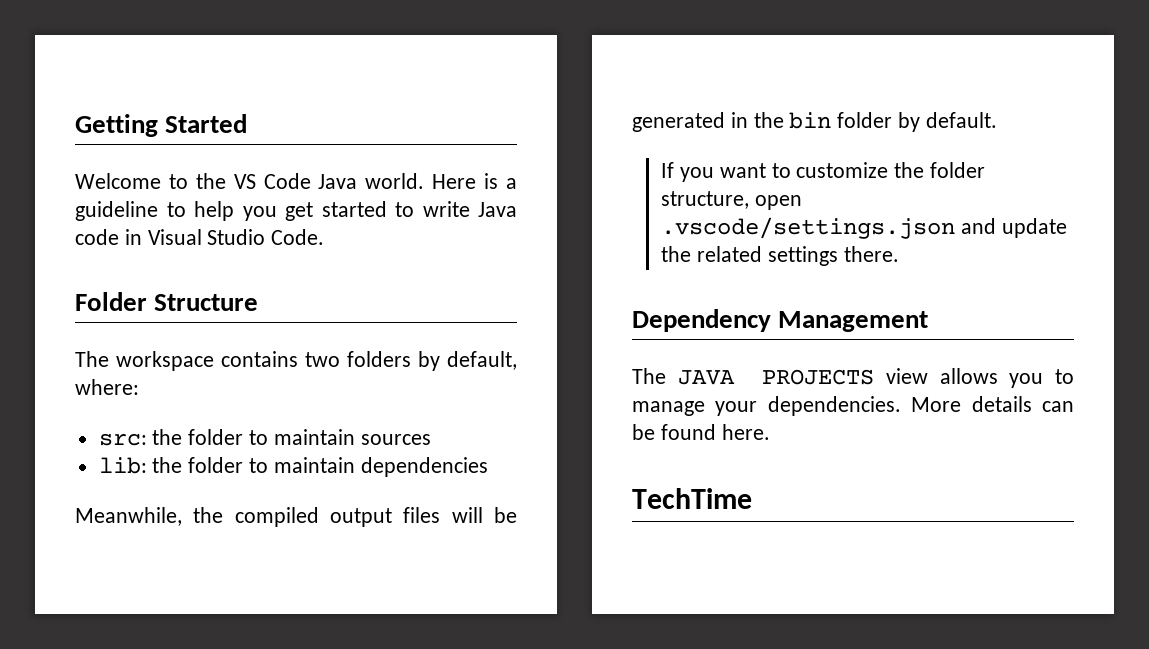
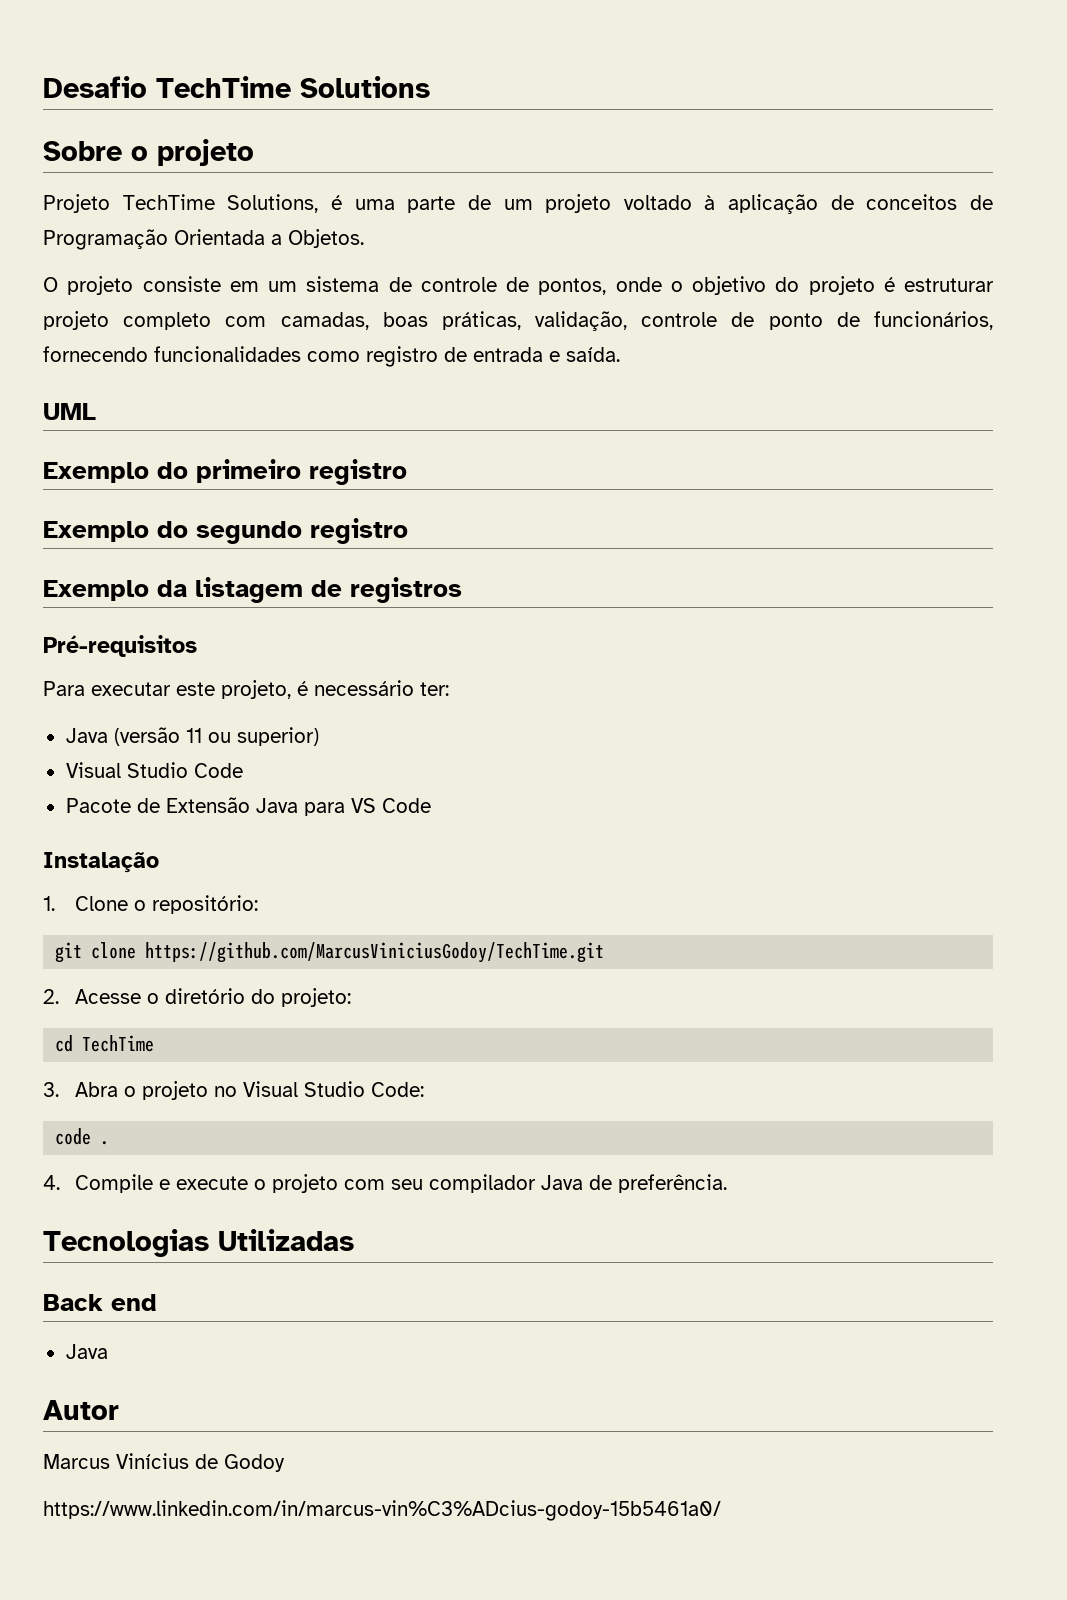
- Getting Started
- Welcome to the VS Code Java world. Here is a guideline to help you get started to write Java code in Visual Studio Code.
- Folder Structure
- The workspace contains two folders by default, where:
- src: the folder to maintain sources
- lib: the folder to maintain dependencies
- Meanwhile, the compiled output files will be generated in the bin folder by default.
- If you want to customize the folder structure, open .vscode/settings.json and update the related settings there.
- Dependency Management
- The JAVA PROJECTS view allows you to manage your dependencies. More details can be found here.
- TechTime
+ Desafio TechTime Solutions
+ Sobre o projeto
+ Projeto TechTime Solutions, é uma parte de um projeto voltado à aplicação de conceitos de Programação Orientada a Objetos.
+ O projeto consiste em um sistema de controle de pontos, onde o objetivo do projeto é estruturar projeto completo com camadas, boas práticas, validação, controle de ponto de funcionários, fornecendo funcionalidades como registro de entrada e saída.
+ UML
+ Exemplo do primeiro registro
+ Exemplo do segundo registro
+ Exemplo da listagem de registros
+ Pré-requisitos
+ Para executar este projeto, é necessário ter:
+ Java (versão 11 ou superior)
+ Visual Studio Code
+ Pacote de Extensão Java para VS Code
+ Instalação
+ 1. Clone o repositório:
+ git clone https://github.com/MarcusViniciusGodoy/TechTime.git
+ 2. Acesse o diretório do projeto:
+ cd TechTime
+ 3. Abra o projeto no Visual Studio Code:
+ code .
+ 4. Compile e execute o projeto com seu compilador Java de preferência.
+ Tecnologias Utilizadas
+ Back end
+ Java
+ Autor
+ Marcus Vinícius de Godoy
+ https://www.linkedin.com/in/marcus-vin%C3%ADcius-godoy-15b5461a0/

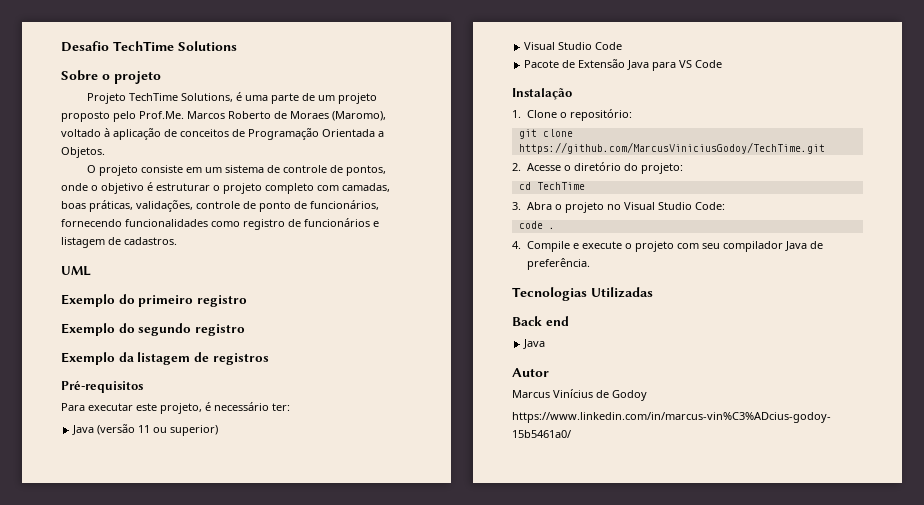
- Projeto TechTime Solutions, é uma parte de um projeto voltado à aplicação de conceitos de Programação Orientada a Objetos.
+ Projeto TechTime Solutions, é uma parte de um projeto proposto pelo Prof.Me. Marcos Roberto de Moraes (Maromo), voltado à aplicação de conceitos de Programação Orientada a Objetos.
- O projeto consiste em um sistema de controle de pontos, onde o objetivo do projeto é estruturar projeto completo com camadas, boas práticas, validação, controle de ponto de funcionários, fornecendo funcionalidades como registro de entrada e saída.
+ O projeto consiste em um sistema de controle de pontos, onde o objetivo é estruturar o projeto completo com camadas, boas práticas, validações, controle de ponto de funcionários, fornecendo funcionalidades como registro de funcionários e listagem de cadastros.

